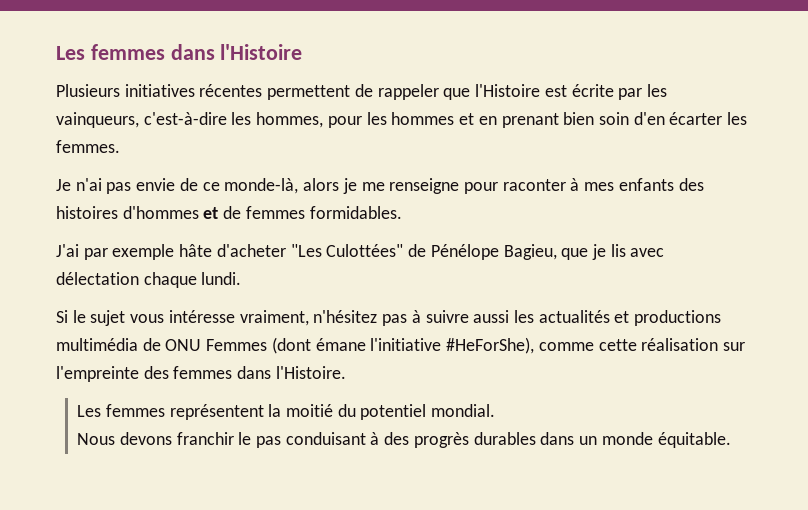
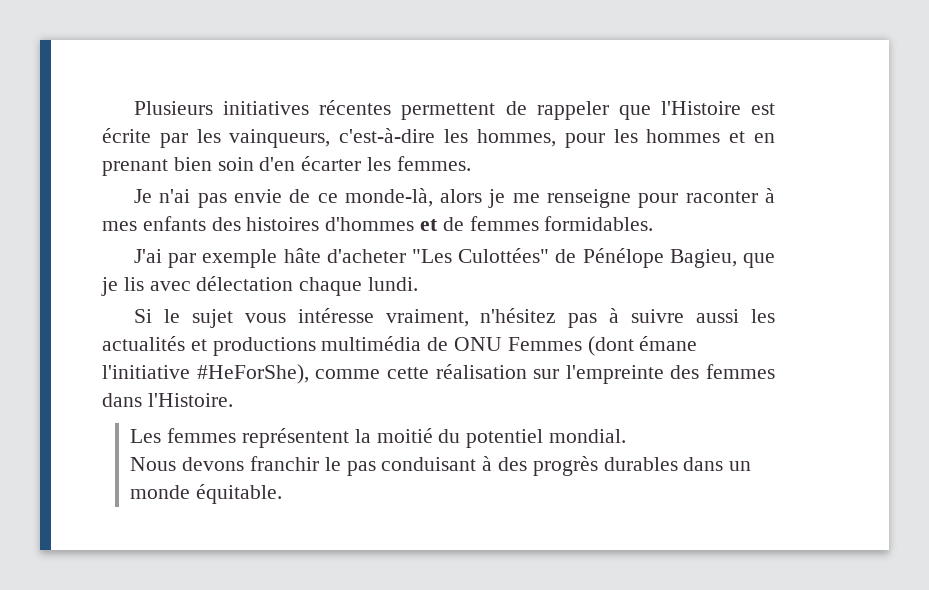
- Les femmes dans l'Histoire

